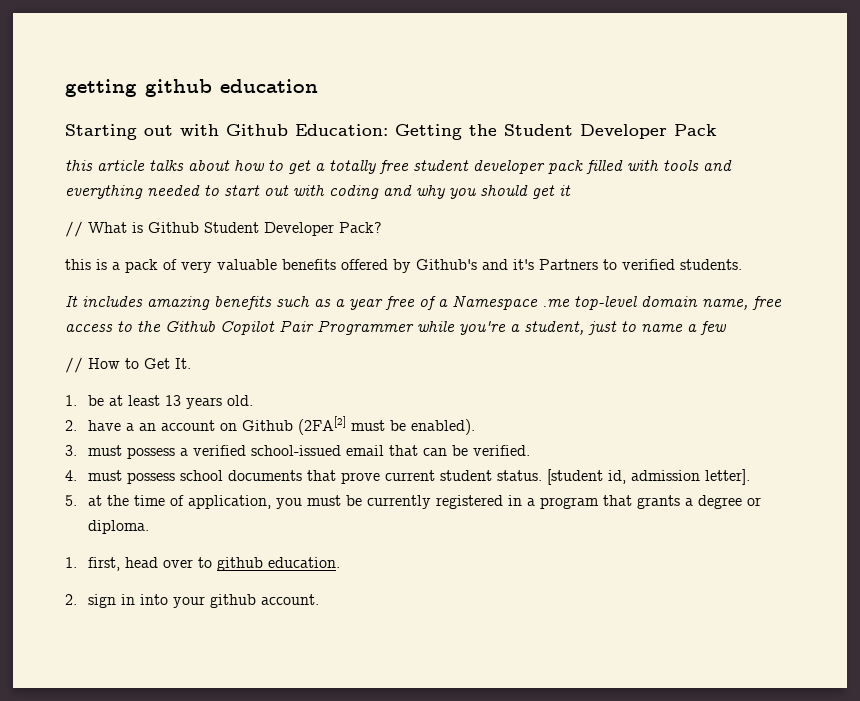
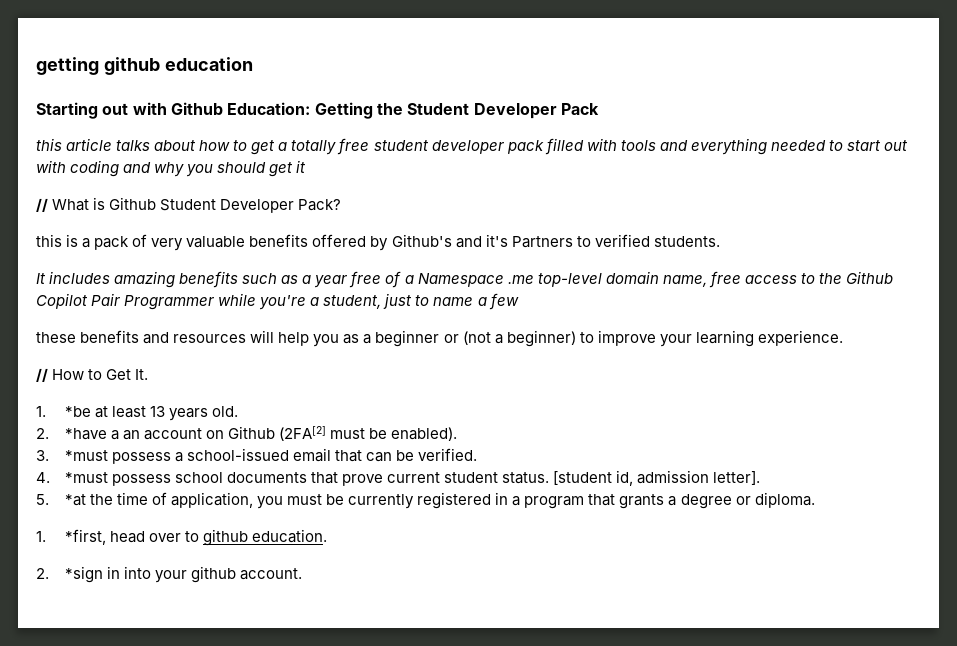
+ these benefits and resources will help you as a beginner or (not a beginner) to improve your learning experience.
- 1. be at least 13 years old.
+ 1. *be at least 13 years old.
- 2. have a an account on Github (2FA[2] must be enabled).
+ 2. *have a an account on Github (2FA[2] must be enabled).
- 3. must possess a verified school-issued email that can be verified.
+ 3. *must possess a school-issued email that can be verified.
- 4. must possess school documents that prove current student status.
+ 4. *must possess school documents that prove current student status.
- 5. at the time of application, you must be currently registered in a program that grants a degree or diploma.
+ 5. *at the time of application, you must be currently registered in a program that grants a degree or diploma.
- 1. first, head over to github education.
+ 1. *first, head over to github education.
- 2. sign in into your github account.
+ 2. *sign in into your github account.

